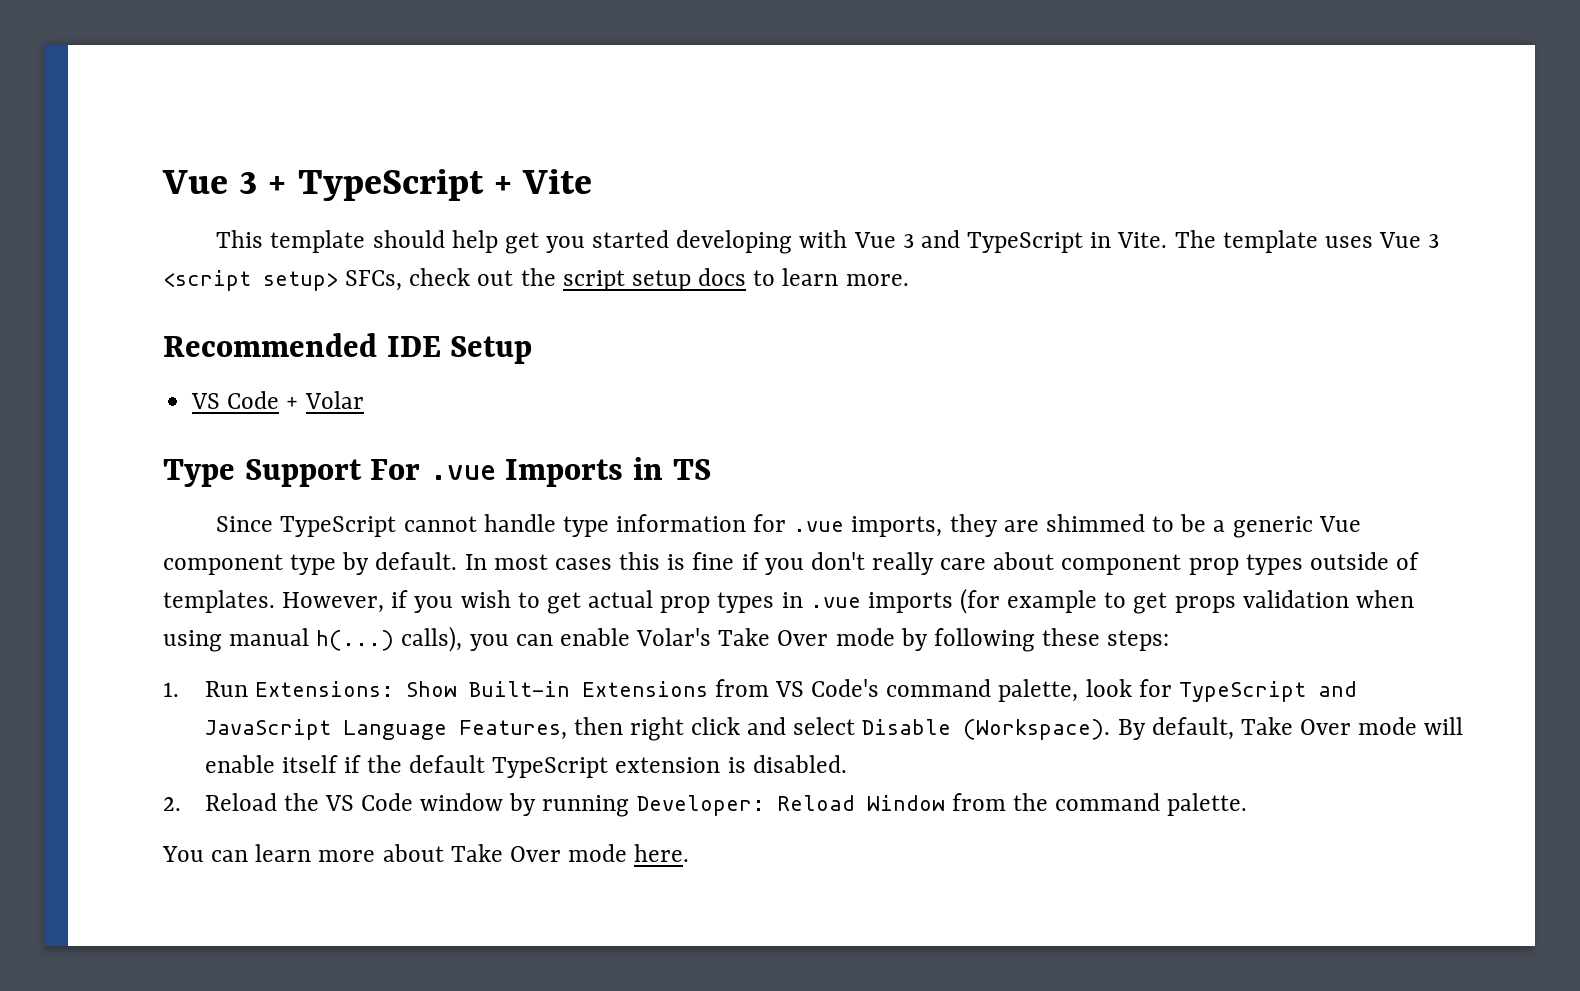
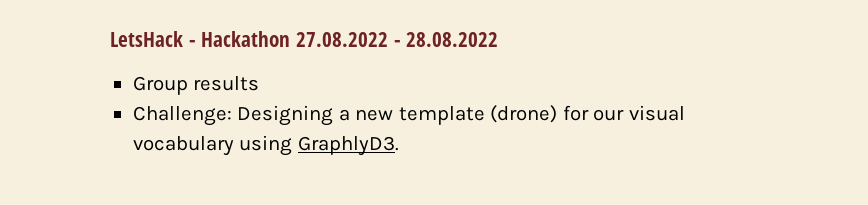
- Vue 3 + TypeScript + Vite
- This template should help get you started developing with Vue 3 and TypeScript in Vite. The template uses Vue 3 <script setup> SFCs, check out the script setup docs to learn more.
- Recommended IDE Setup
- VS Code + Volar
- Type Support For .vue Imports in TS
- Since TypeScript cannot handle type information for .vue imports, they are shimmed to be a generic Vue component type by default. In most cases this is fine if you don't really care about component prop types outside of templates. However, if you wish to get actual prop types in .vue imports (for example to get props validation when using manual h(...) calls), you can enable Volar's Take Over mode by following these steps:
- 1. Run Extensions: Show Built-in Extensions from VS Code's command palette, look for TypeScript and JavaScript Language Features, then right click and select Disable (Workspace). By default, Take Over mode will enable itself if the default TypeScript extension is disabled.
- 2. Reload the VS Code window by running Developer: Reload Window from the command palette.
- You can learn more about Take Over mode here.
+ LetsHack - Hackathon 27.08.2022 - 28.08.2022
+ Group results
+ Challenge: Designing a new template (drone) for our visual vocabulary using GraphlyD3.

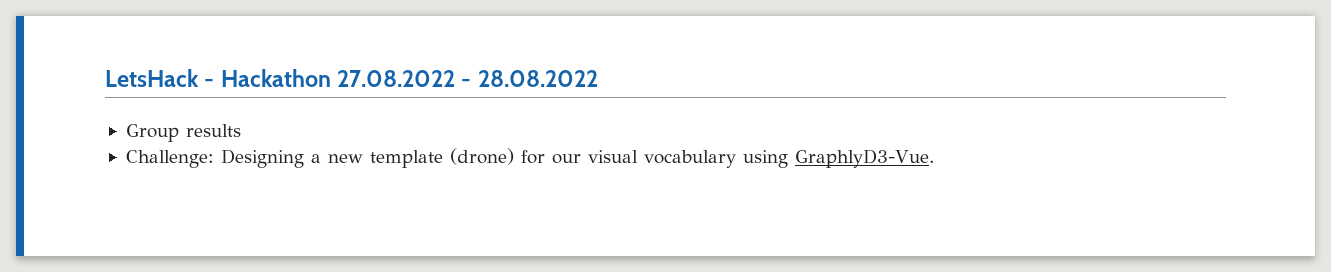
- Challenge: Designing a new template (drone) for our visual vocabulary using GraphlyD3.
+ Challenge: Designing a new template (drone) for our visual vocabulary using GraphlyD3-Vue.

